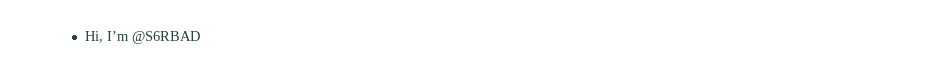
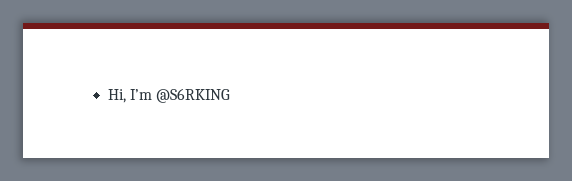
- Hi, I’m @S6RBAD
+ Hi, I’m @S6RKING

